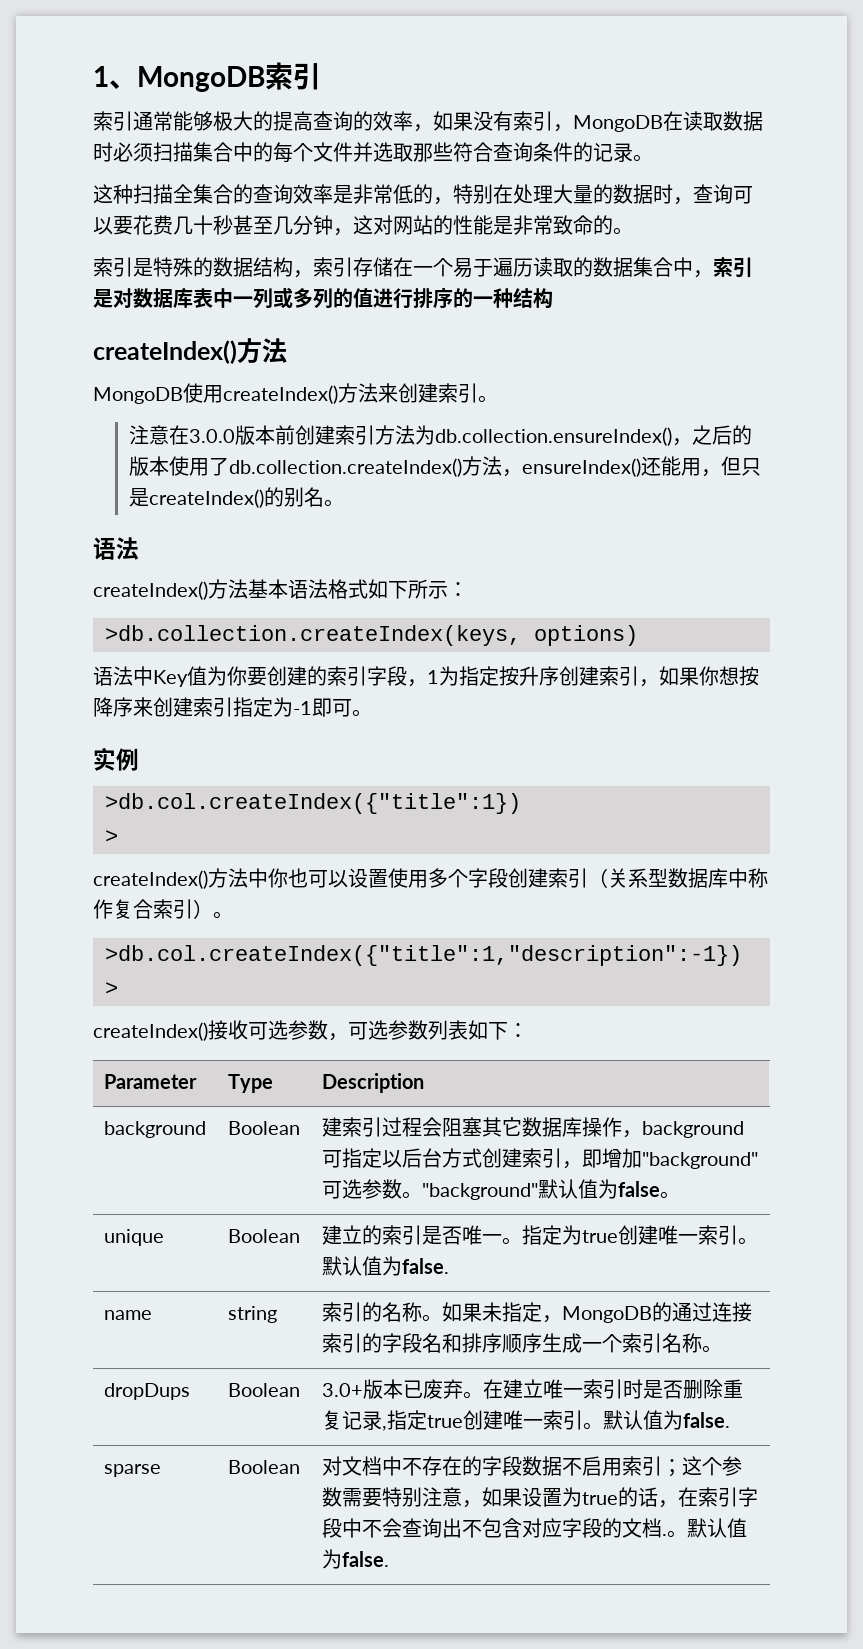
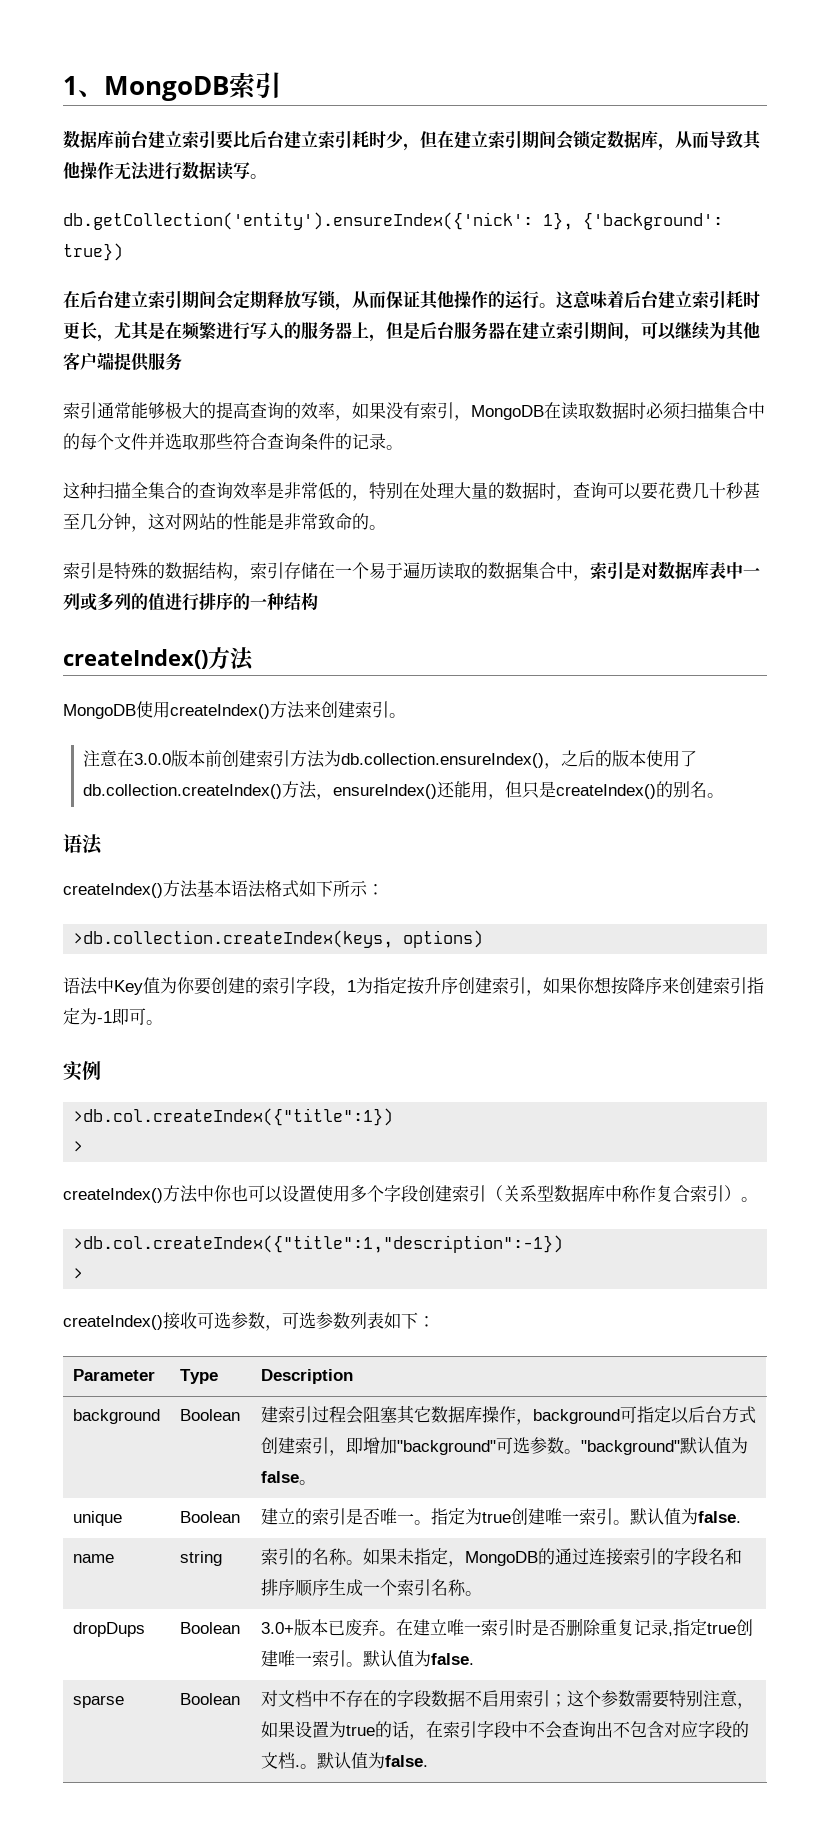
+ 数据库前台建立索引要比后台建立索引耗时少，但在建立索引期间会锁定数据库，从而导致其他操作无法进行数据读写。
+ db.getCollection('entity').ensureIndex({'nick': 1}, {'background': true})
+ 在后台建立索引期间会定期释放写锁，从而保证其他操作的运行。这意味着后台建立索引耗时更长，尤其是在频繁进行写入的服务器上，但是后台服务器在建立索引期间，可以继续为其他客户端提供服务

